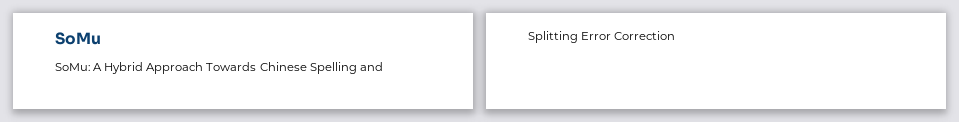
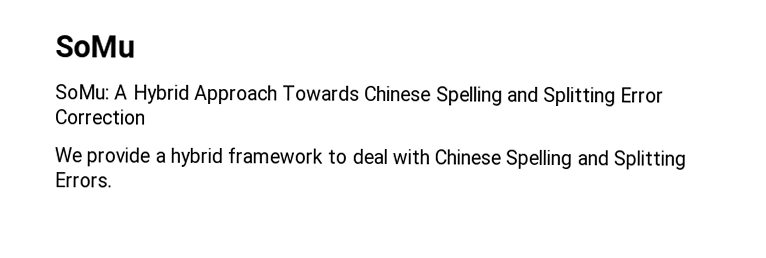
+ We provide a hybrid framework to deal with Chinese Spelling and Splitting Errors.

